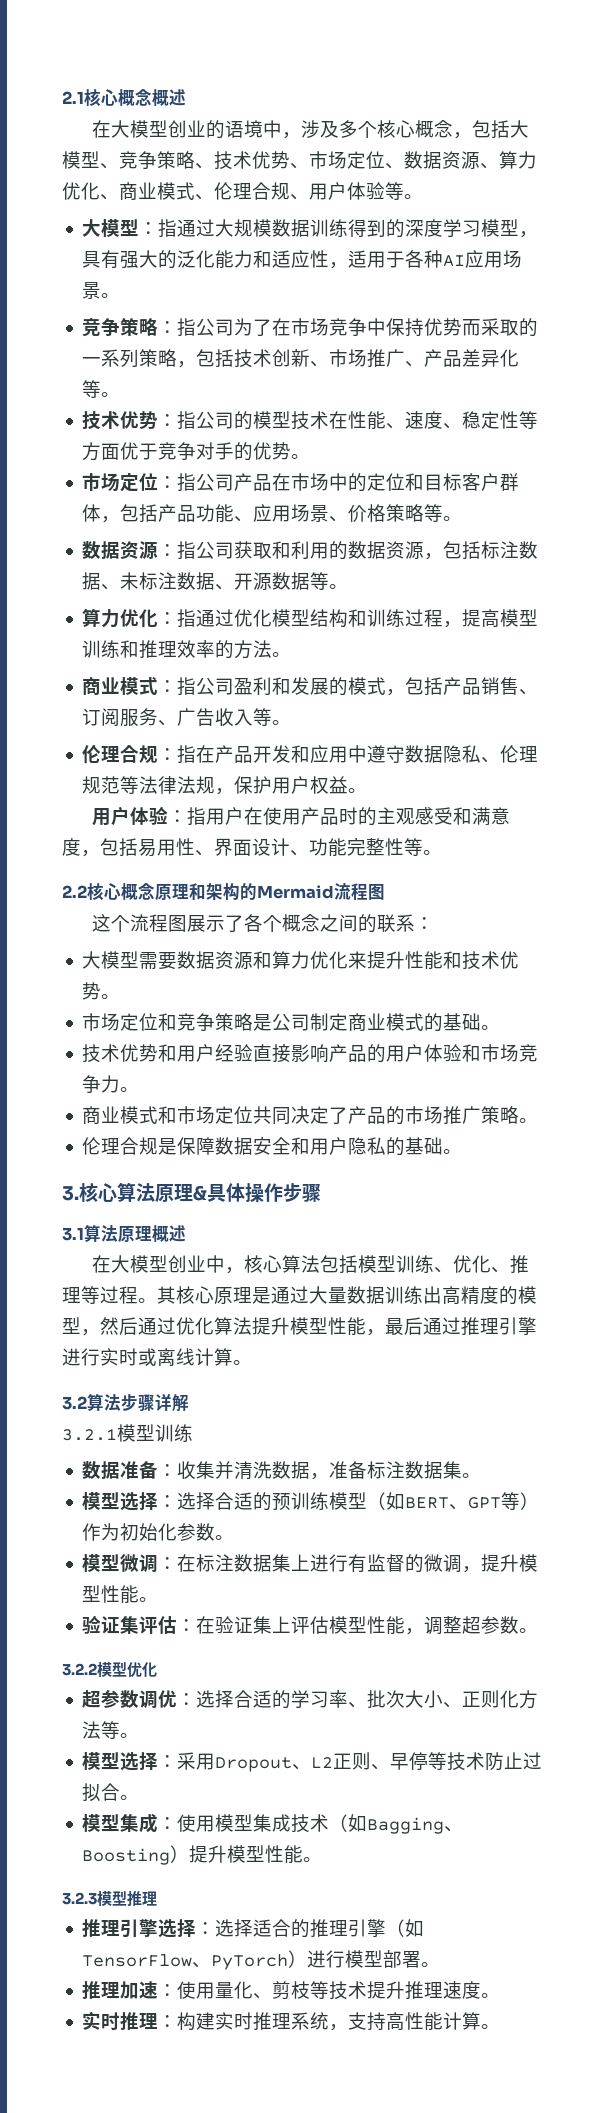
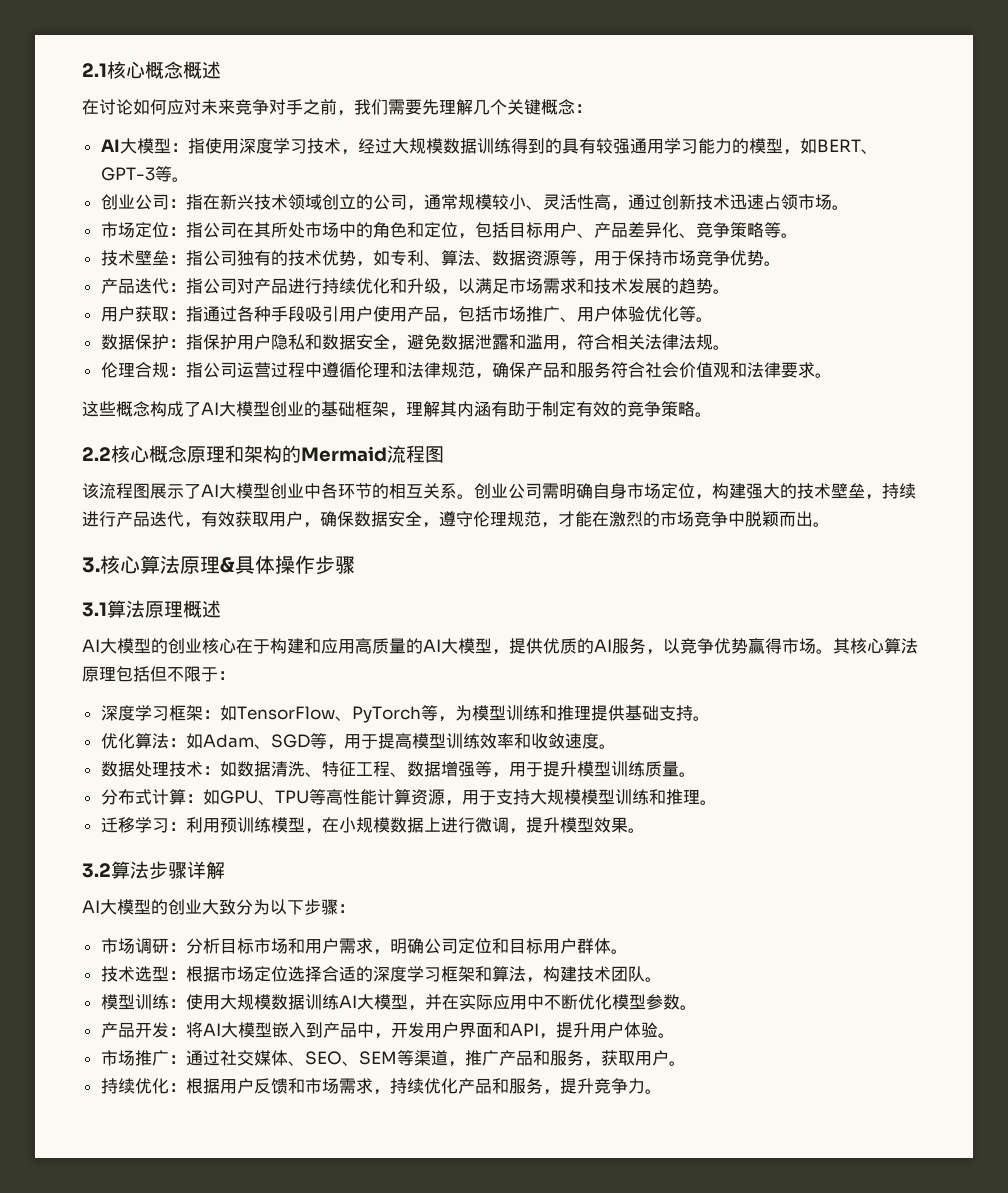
- 在大模型创业的语境中，涉及多个核心概念，包括大模型、竞争策略、技术优势、市场定位、数据资源、算力优化、商业模式、伦理合规、用户体验等。
- 大模型：指通过大规模数据训练得到的深度学习模型，具有强大的泛化能力和适应性，适用于各种AI应用场景。
- 竞争策略：指公司为了在市场竞争中保持优势而采取的一系列策略，包括技术创新、市场推广、产品差异化等。
- 技术优势：指公司的模型技术在性能、速度、稳定性等方面优于竞争对手的优势。
+ 在讨论如何应对未来竞争对手之前，我们需要先理解几个关键概念：
+ AI大模型：指使用深度学习技术，经过大规模数据训练得到的具有较强通用学习能力的模型，如BERT、GPT-3等。
+ 创业公司：指在新兴技术领域创立的公司，通常规模较小、灵活性高，通过创新技术迅速占领市场。
- 市场定位：指公司产品在市场中的定位和目标客户群体，包括产品功能、应用场景、价格策略等。
- 数据资源：指公司获取和利用的数据资源，包括标注数据、未标注数据、开源数据等。
- 算力优化：指通过优化模型结构和训练过程，提高模型训练和推理效率的方法。
- 商业模式：指公司盈利和发展的模式，包括产品销售、订阅服务、广告收入等。
- 伦理合规：指在产品开发和应用中遵守数据隐私、伦理规范等法律法规，保护用户权益。
- 用户体验：指用户在使用产品时的主观感受和满意度，包括易用性、界面设计、功能完整性等。
+ 市场定位：指公司在其所处市场中的角色和定位，包括目标用户、产品差异化、竞争策略等。
+ 技术壁垒：指公司独有的技术优势，如专利、算法、数据资源等，用于保持市场竞争优势。
+ 产品迭代：指公司对产品进行持续优化和升级，以满足市场需求和技术发展的趋势。
+ 用户获取：指通过各种手段吸引用户使用产品，包括市场推广、用户体验优化等。
+ 数据保护：指保护用户隐私和数据安全，避免数据泄露和滥用，符合相关法律法规。
+ 伦理合规：指公司运营过程中遵循伦理和法律规范，确保产品和服务符合社会价值观和法律要求。
+ 这些概念构成了AI大模型创业的基础框架，理解其内涵有助于制定有效的竞争策略。
- 这个流程图展示了各个概念之间的联系：
- 大模型需要数据资源和算力优化来提升性能和技术优势。
- 市场定位和竞争策略是公司制定商业模式的基础。
- 技术优势和用户经验直接影响产品的用户体验和市场竞争力。
- 商业模式和市场定位共同决定了产品的市场推广策略。
- 伦理合规是保障数据安全和用户隐私的基础。
+ 该流程图展示了AI大模型创业中各环节的相互关系。创业公司需明确自身市场定位，构建强大的技术壁垒，持续进行产品迭代，有效获取用户，确保数据安全，遵守伦理规范，才能在激烈的市场竞争中脱颖而出。
- 在大模型创业中，核心算法包括模型训练、优化、推理等过程。其核心原理是通过大量数据训练出高精度的模型，然后通过优化算法提升模型性能，最后通过推理引擎进行实时或离线计算。
+ AI大模型的创业核心在于构建和应用高质量的AI大模型，提供优质的AI服务，以竞争优势赢得市场。其核心算法原理包括但不限于：
+ 深度学习框架：如TensorFlow、PyTorch等，为模型训练和推理提供基础支持。
+ 优化算法：如Adam、SGD等，用于提高模型训练效率和收敛速度。
+ 数据处理技术：如数据清洗、特征工程、数据增强等，用于提升模型训练质量。
+ 分布式计算：如GPU、TPU等高性能计算资源，用于支持大规模模型训练和推理。
+ 迁移学习：利用预训练模型，在小规模数据上进行微调，提升模型效果。
- 3.2.1模型训练
- 数据准备：收集并清洗数据，准备标注数据集。
- 模型选择：选择合适的预训练模型（如BERT、GPT等）作为初始化参数。
- 模型微调：在标注数据集上进行有监督的微调，提升模型性能。
- 验证集评估：在验证集上评估模型性能，调整超参数。
- 3.2.2模型优化
- 超参数调优：选择合适的学习率、批次大小、正则化方法等。
- 模型选择：采用Dropout、L2正则、早停等技术防止过拟合。
- 模型集成：使用模型集成技术（如Bagging、Boosting）提升模型性能。
- 3.2.3模型推理
- 推理引擎选择：选择适合的推理引擎（如TensorFlow、PyTorch）进行模型部署。
- 推理加速：使用量化、剪枝等技术提升推理速度。
- 实时推理：构建实时推理系统，支持高性能计算。
+ AI大模型的创业大致分为以下步骤：
+ 市场调研：分析目标市场和用户需求，明确公司定位和目标用户群体。
+ 技术选型：根据市场定位选择合适的深度学习框架和算法，构建技术团队。
+ 模型训练：使用大规模数据训练AI大模型，并在实际应用中不断优化模型参数。
+ 产品开发：将AI大模型嵌入到产品中，开发用户界面和API，提升用户体验。
+ 市场推广：通过社交媒体、SEO、SEM等渠道，推广产品和服务，获取用户。
+ 持续优化：根据用户反馈和市场需求，持续优化产品和服务，提升竞争力。

